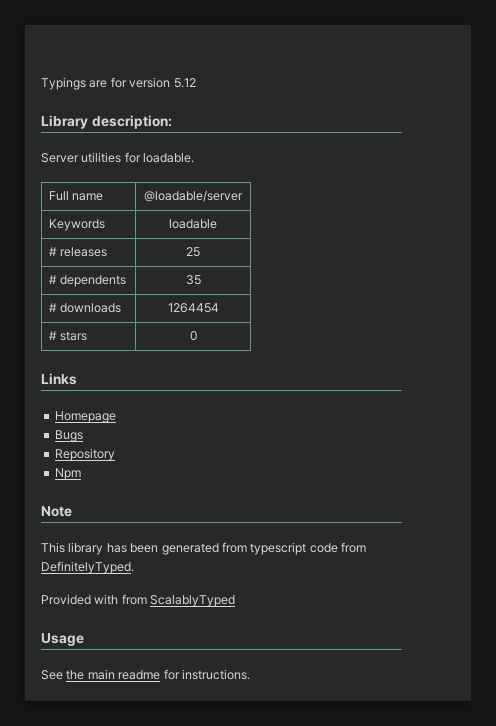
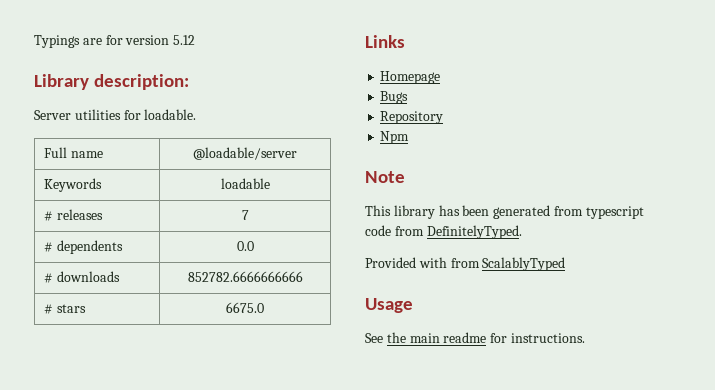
- # releases | 25
+ # releases | 7
- # dependents | 35
+ # dependents | 0.0
- # downloads | 1264454
+ # downloads | 852782.6666666666
- # stars | 0
+ # stars | 6675.0

